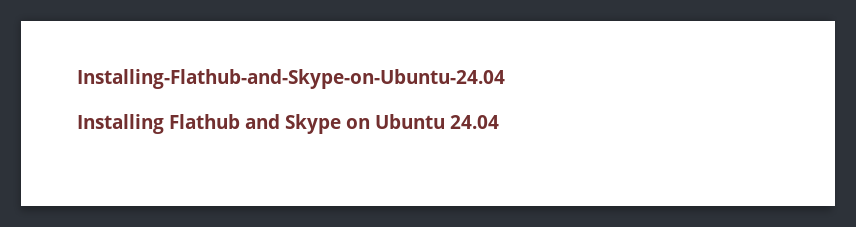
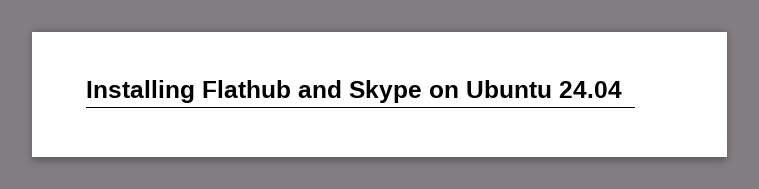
- Installing-Flathub-and-Skype-on-Ubuntu-24.04

